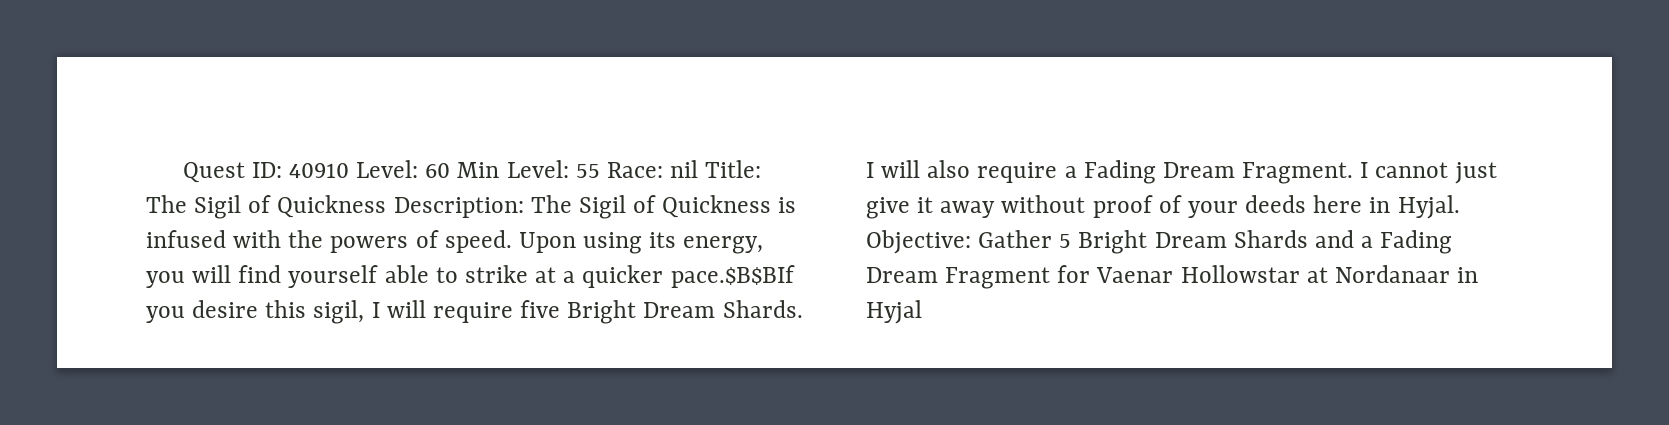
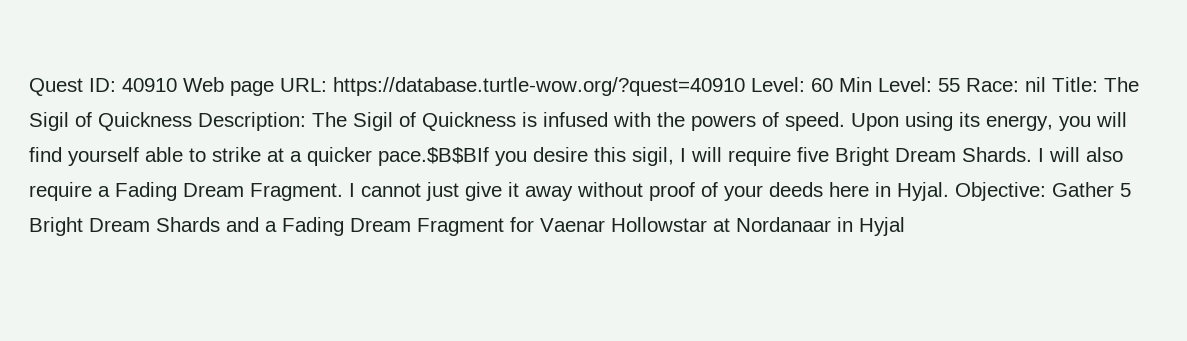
- Quest ID: 40910 Level: 60 Min Level: 55 Race: nil Title: The Sigil of Quickness Description: The Sigil of Quickness is infused with the powers of speed.
+ Quest ID: 40910 Web page URL: https://database.turtle-wow.org/?quest=40910 Level: 60 Min Level: 55 Race: nil Title: The Sigil of Quickness Description: The Sigil of Quickness is infused with the powers of speed.

